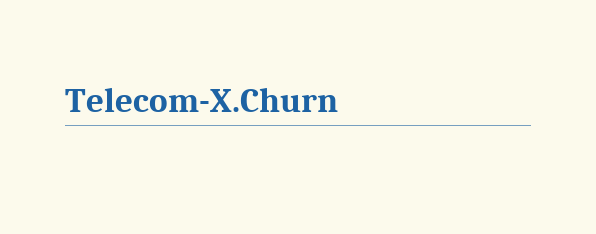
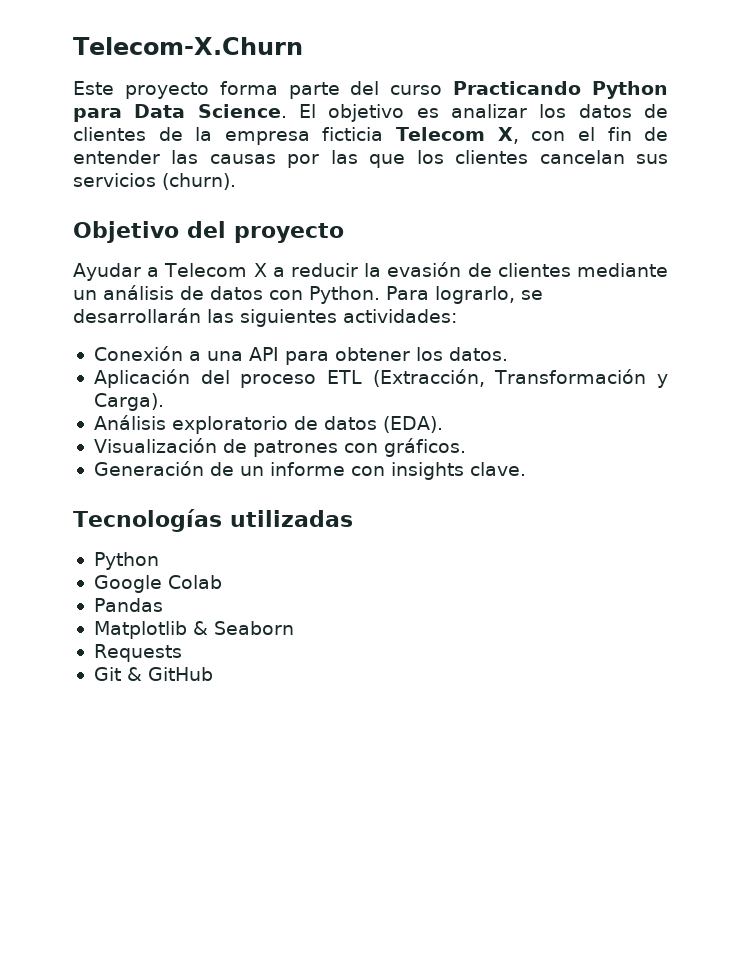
+ Este proyecto forma parte del curso Practicando Python para Data Science. El objetivo es analizar los datos de clientes de la empresa ficticia Telecom X, con el fin de entender las causas por las que los clientes cancelan sus servicios (churn).
+ Objetivo del proyecto
+ Ayudar a Telecom X a reducir la evasión de clientes mediante un análisis de datos con Python. Para lograrlo, se desarrollarán las siguientes actividades:
+ Conexión a una API para obtener los datos.
+ Aplicación del proceso ETL (Extracción, Transformación y Carga).
+ Análisis exploratorio de datos (EDA).
+ Visualización de patrones con gráficos.
+ Generación de un informe con insights clave.
+ Tecnologías utilizadas
+ Python
+ Google Colab
+ Pandas
+ Matplotlib & Seaborn
+ Requests
+ Git & GitHub

